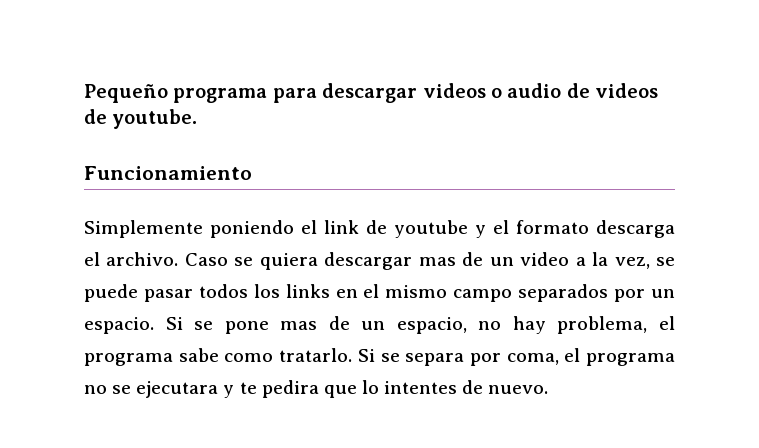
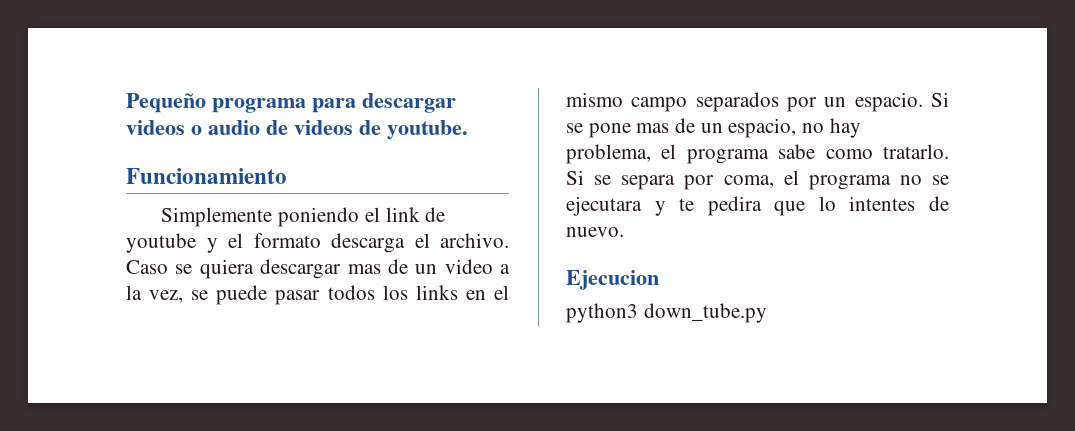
+ Ejecucion
+ python3 down_tube.py

